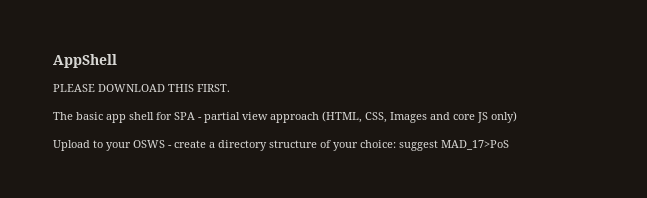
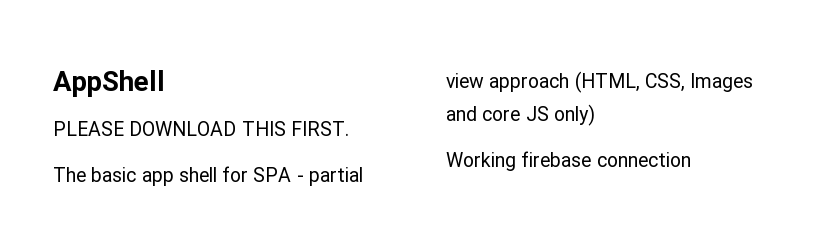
- Upload to your OSWS - create a directory structure of your choice: suggest MAD_17>PoS
+ Working firebase connection

